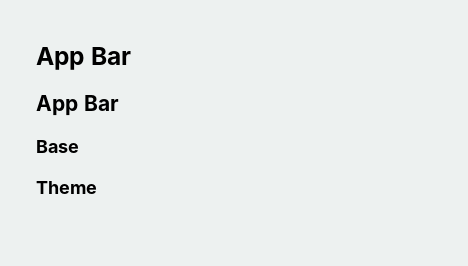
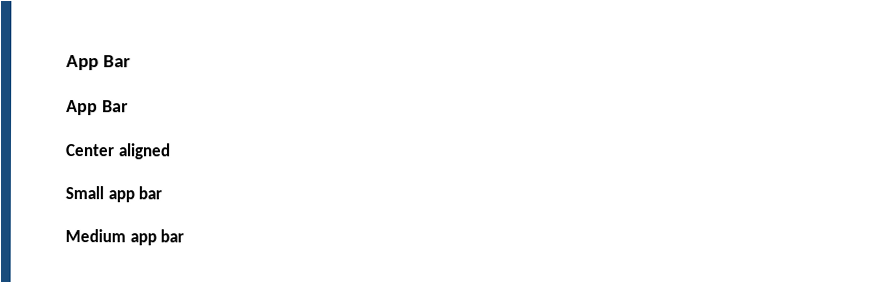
- Base
- Theme
+ Center aligned
+ Small app bar
+ Medium app bar

